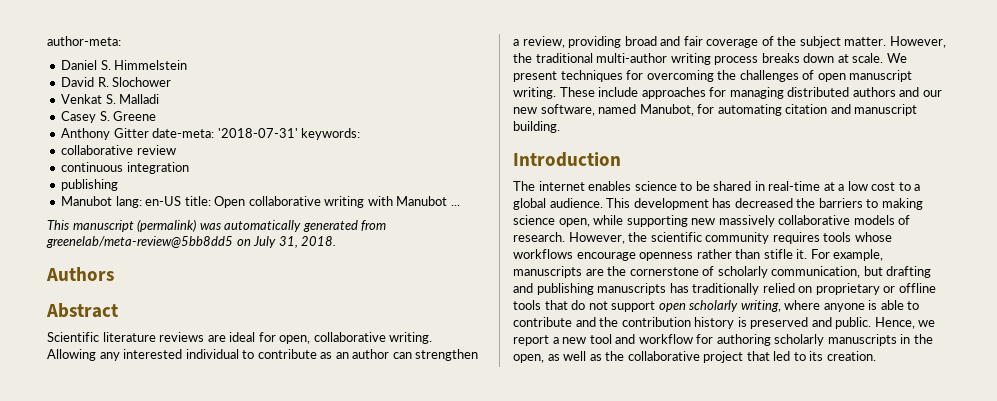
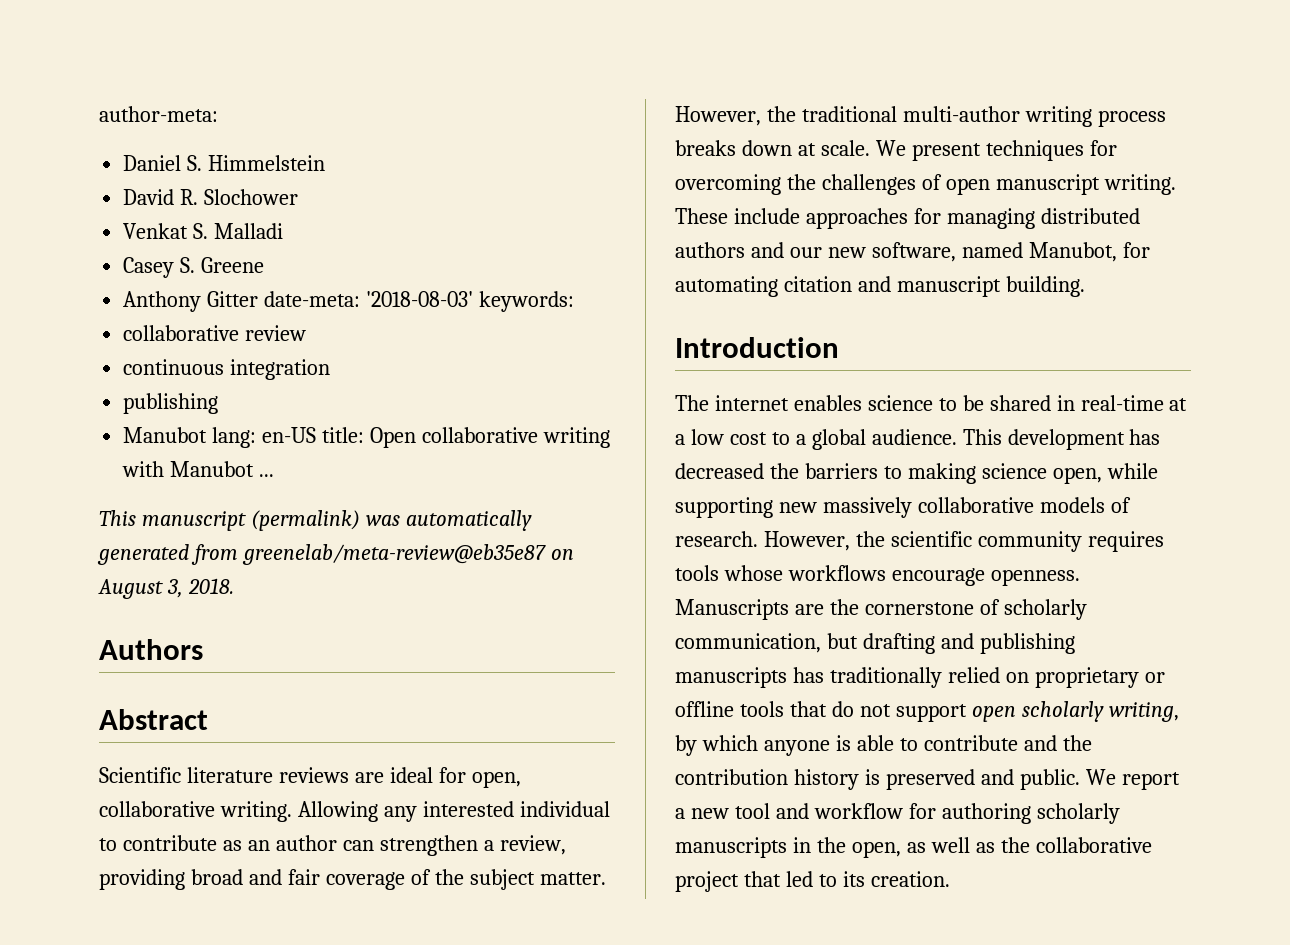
- Anthony Gitter date-meta: '2018-07-31' keywords:
+ Anthony Gitter date-meta: '2018-08-03' keywords:
- This manuscript (permalink) was automatically generated from greenelab/meta-review@5bb8dd5 on July 31, 2018.
+ This manuscript (permalink) was automatically generated from greenelab/meta-review@eb35e87 on August 3, 2018.
- However, the scientific community requires tools whose workflows encourage openness rather than stifle it. For example, manuscripts are the cornerstone of scholarly communication, but drafting and publishing manuscripts has traditionally relied on proprietary or offline tools that do not support open scholarly writing, where anyone is able to contribute and the contribution history is preserved and public.
+ However, the scientific community requires tools whose workflows encourage openness. Manuscripts are the cornerstone of scholarly communication, but drafting and publishing manuscripts has traditionally relied on proprietary or offline tools that do not support open scholarly writing, by which anyone is able to contribute and the contribution history is preserved and public.
- Hence, we report a new tool and workflow for authoring scholarly manuscripts in the open, as well as the collaborative project that led to its creation.
+ We report a new tool and workflow for authoring scholarly manuscripts in the open, as well as the collaborative project that led to its creation.

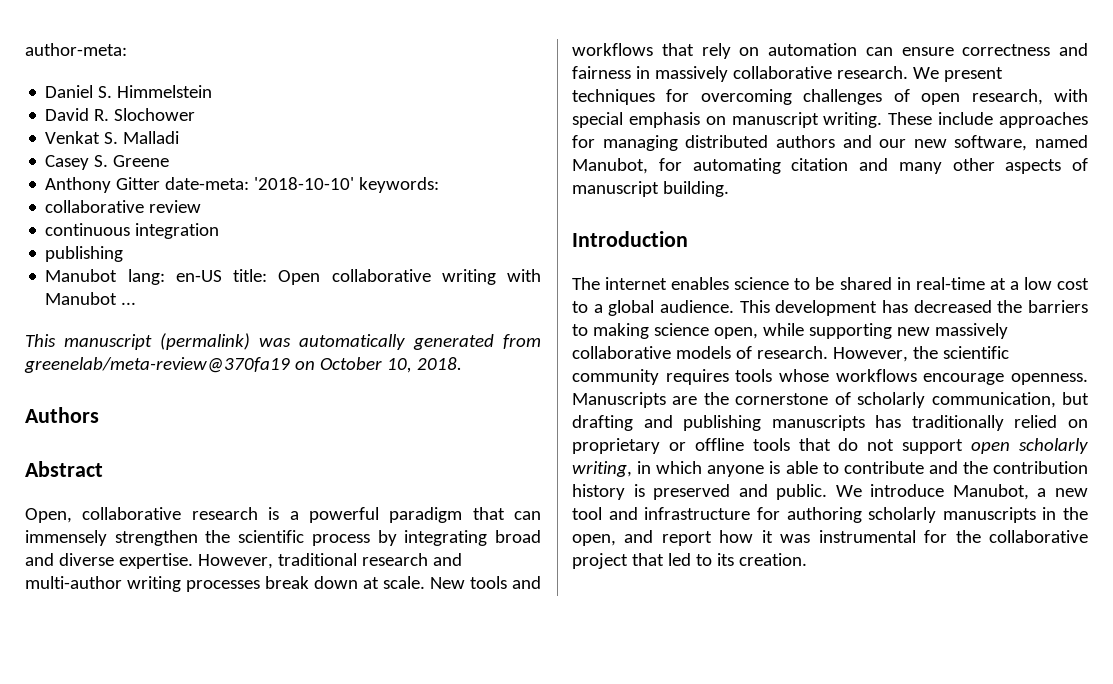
- Anthony Gitter date-meta: '2018-08-03' keywords:
+ Anthony Gitter date-meta: '2018-10-10' keywords:
- This manuscript (permalink) was automatically generated from greenelab/meta-review@eb35e87 on August 3, 2018.
+ This manuscript (permalink) was automatically generated from greenelab/meta-review@370fa19 on October 10, 2018.
- Scientific literature reviews are ideal for open, collaborative writing. Allowing any interested individual to contribute as an author can strengthen a review, providing broad and fair coverage of the subject matter. However, the traditional multi-author writing process breaks down at scale.
+ Open, collaborative research is a powerful paradigm that can immensely strengthen the scientific process by integrating broad and diverse expertise. However, traditional research and multi-author writing processes break down at scale. New tools and workflows that rely on automation can ensure correctness and fairness in massively collaborative research.
- We present techniques for overcoming the challenges of open manuscript writing.
+ We present techniques for overcoming challenges of open research, with special emphasis on manuscript writing.
- These include approaches for managing distributed authors and our new software, named Manubot, for automating citation and manuscript building.
+ These include approaches for managing distributed authors and our new software, named Manubot, for automating citation and many other aspects of manuscript building.
- Manuscripts are the cornerstone of scholarly communication, but drafting and publishing manuscripts has traditionally relied on proprietary or offline tools that do not support open scholarly writing, by which anyone is able to contribute and the contribution history is preserved and public.
+ Manuscripts are the cornerstone of scholarly communication, but drafting and publishing manuscripts has traditionally relied on proprietary or offline tools that do not support open scholarly writing, in which anyone is able to contribute and the contribution history is preserved and public.
- We report a new tool and workflow for authoring scholarly manuscripts in the open, as well as the collaborative project that led to its creation.
+ We introduce Manubot, a new tool and infrastructure for authoring scholarly manuscripts in the open, and report how it was instrumental for the collaborative project that led to its creation.

